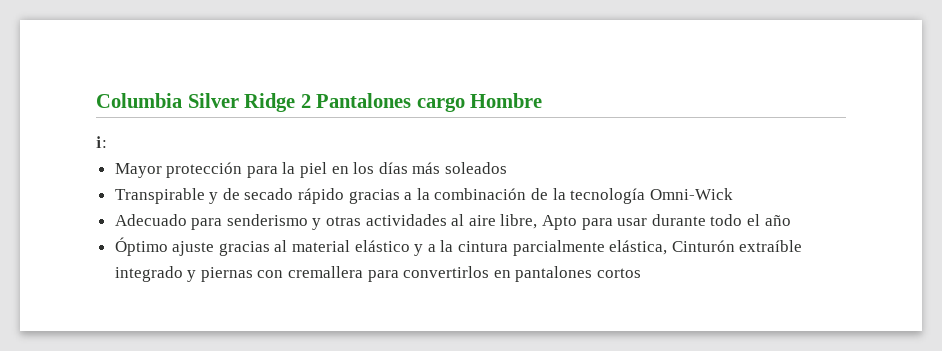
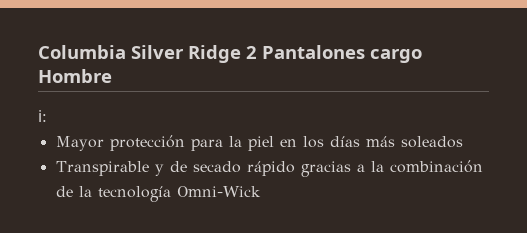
- Adecuado para senderismo y otras actividades al aire libre, Apto para usar durante todo el año
- Óptimo ajuste gracias al material elástico y a la cintura parcialmente elástica, Cinturón extraíble integrado y piernas con cremallera para convertirlos en pantalones cortos

